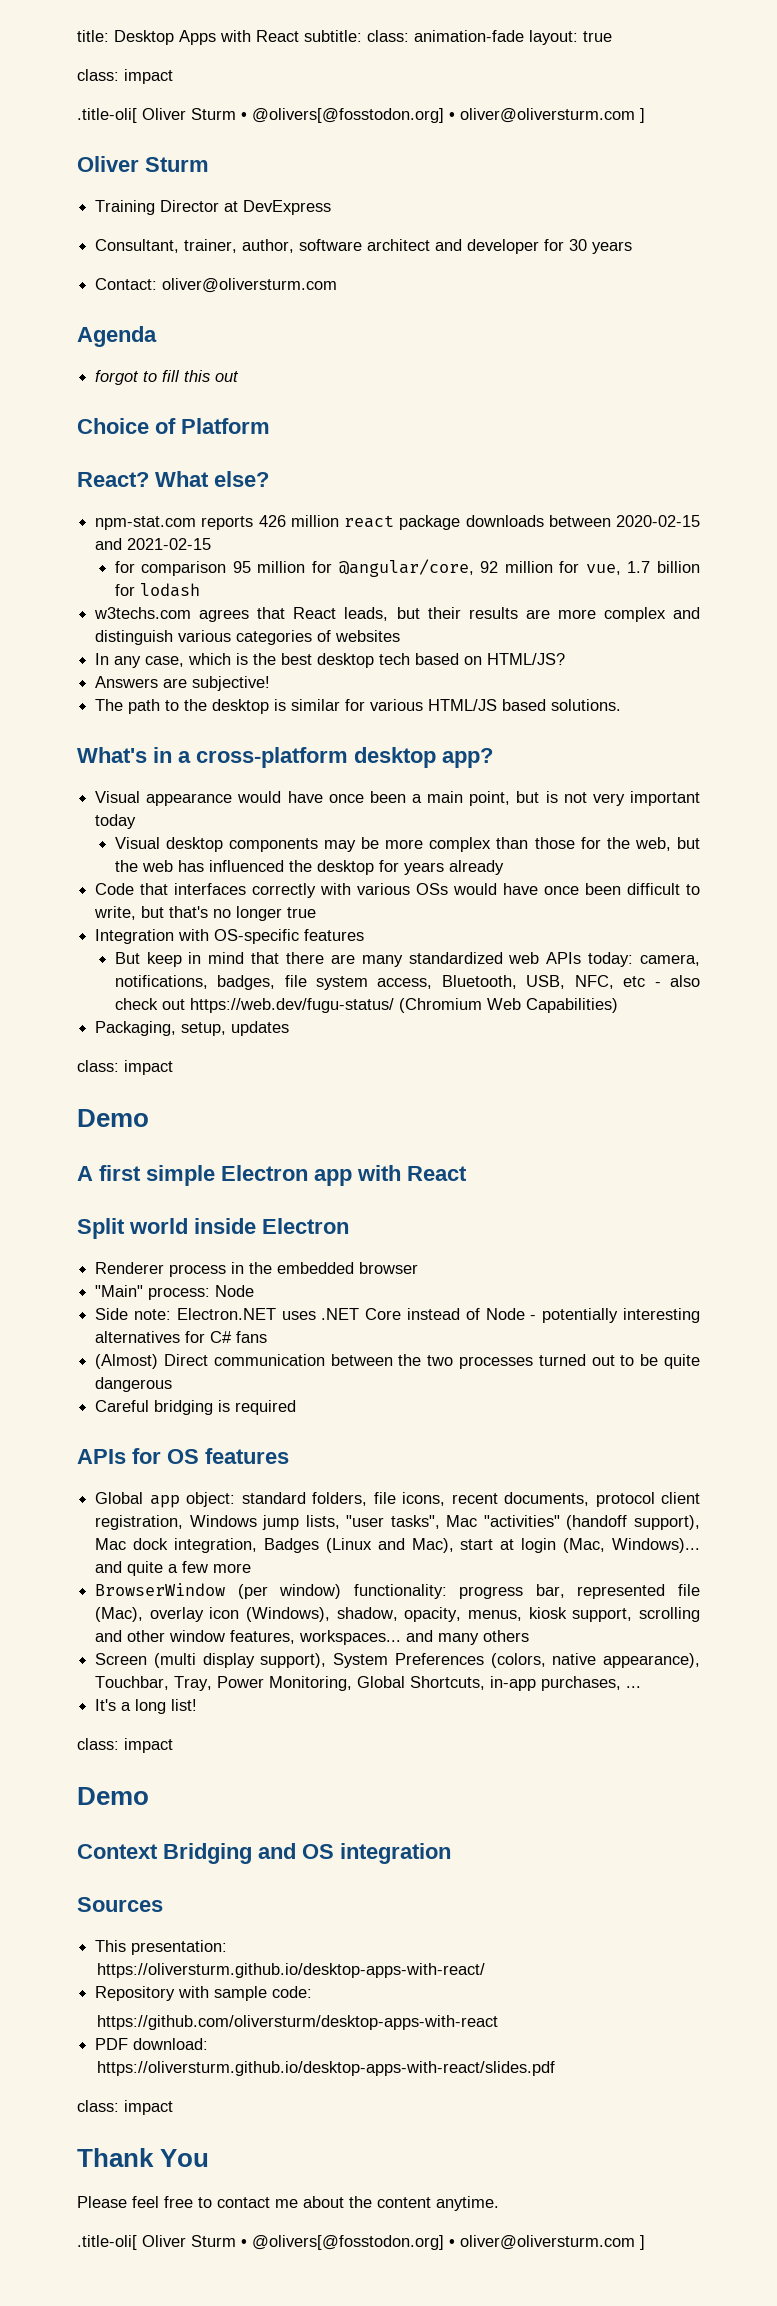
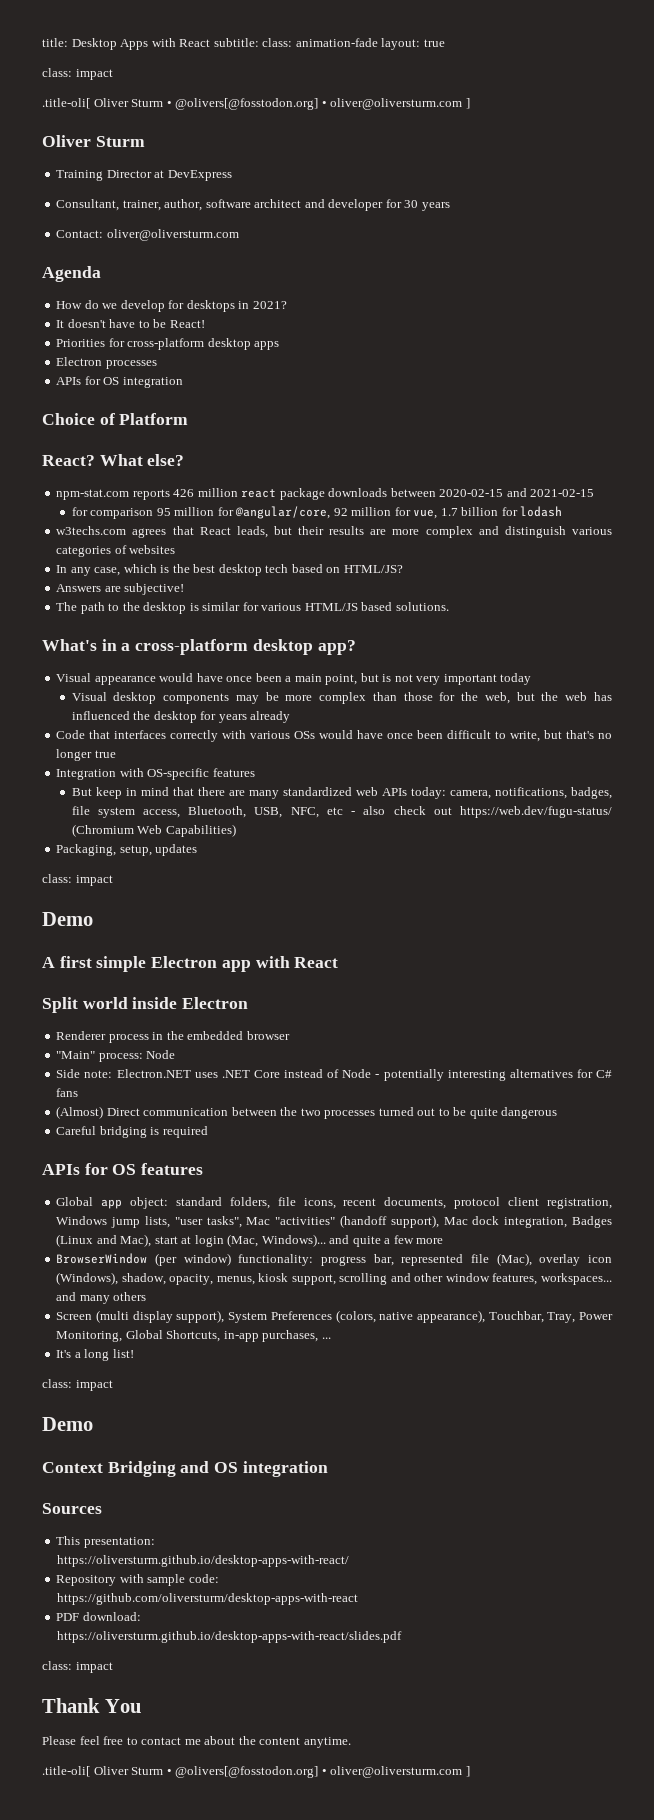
- forgot to fill this out
+ How do we develop for desktops in 2021?
+ It doesn't have to be React!
+ Priorities for cross-platform desktop apps
+ Electron processes
+ APIs for OS integration

